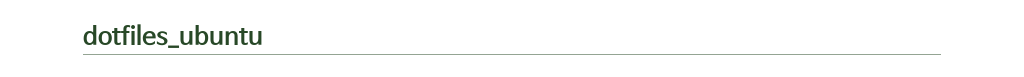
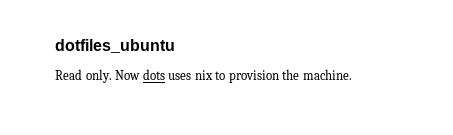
+ Read only. Now dots uses nix to provision the machine.

